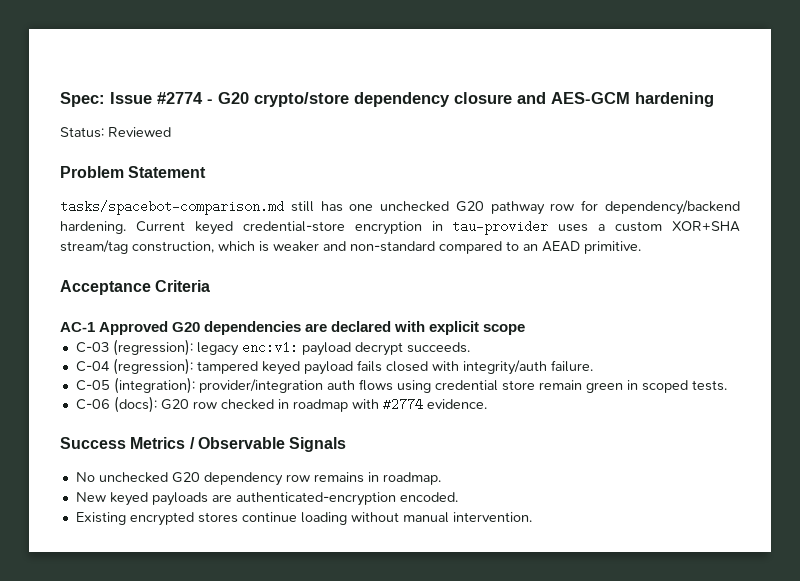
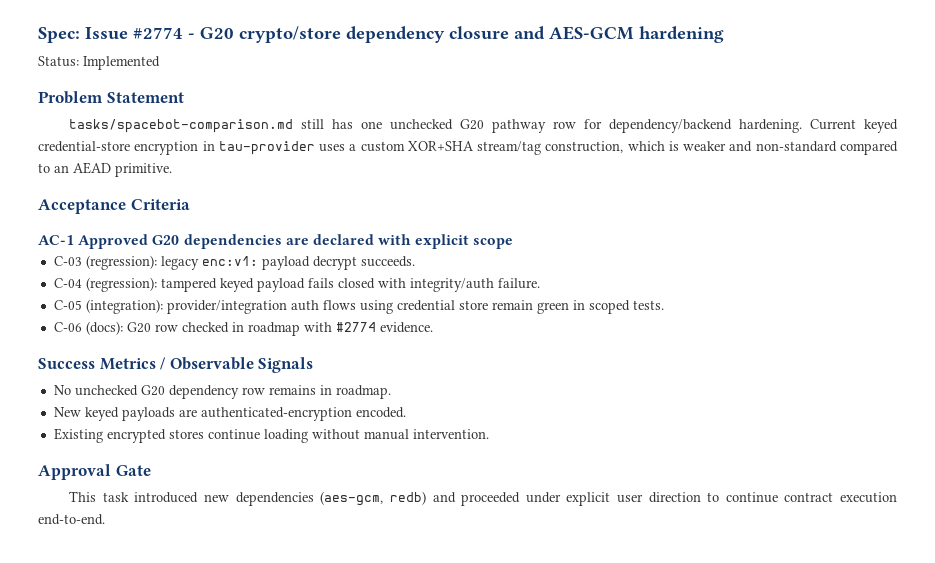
- Status: Reviewed
+ Status: Implemented
+ Approval Gate
+ This task introduced new dependencies (aes-gcm, redb) and proceeded under explicit user direction to continue contract execution end-to-end.

